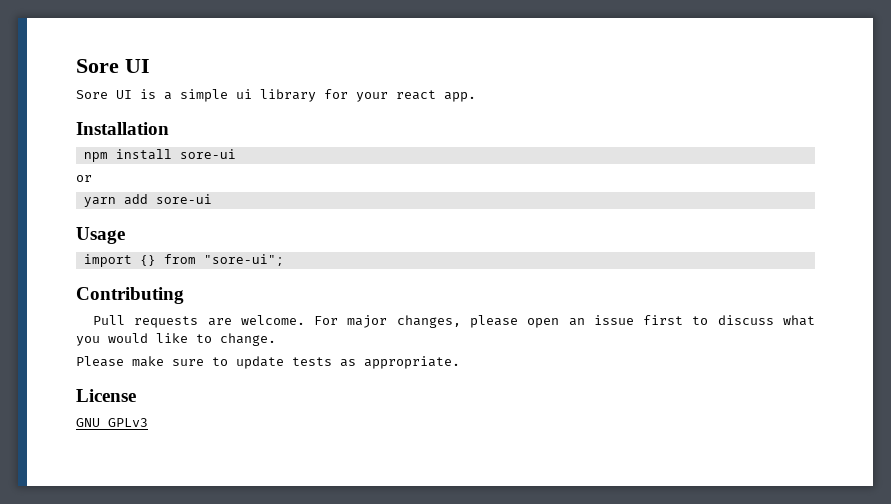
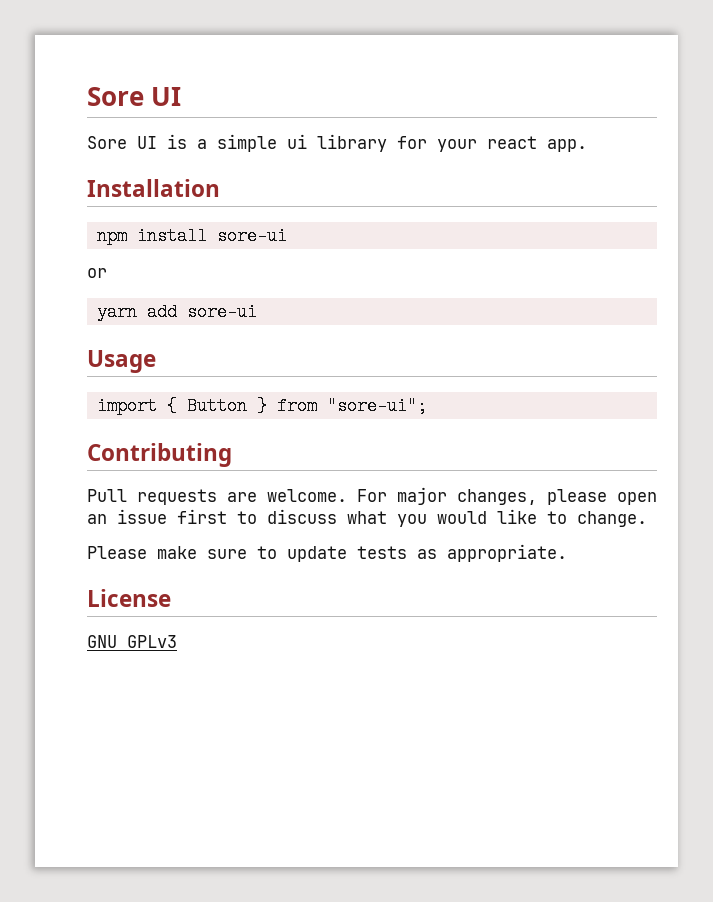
- import {} from "sore-ui";
+ import { Button } from "sore-ui";

